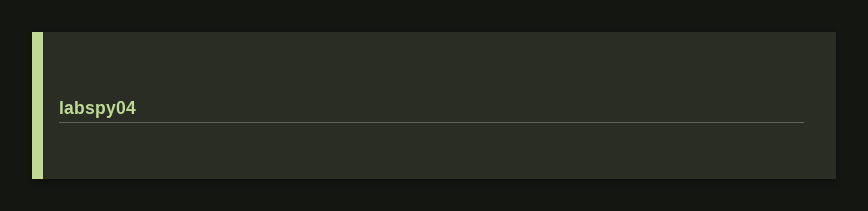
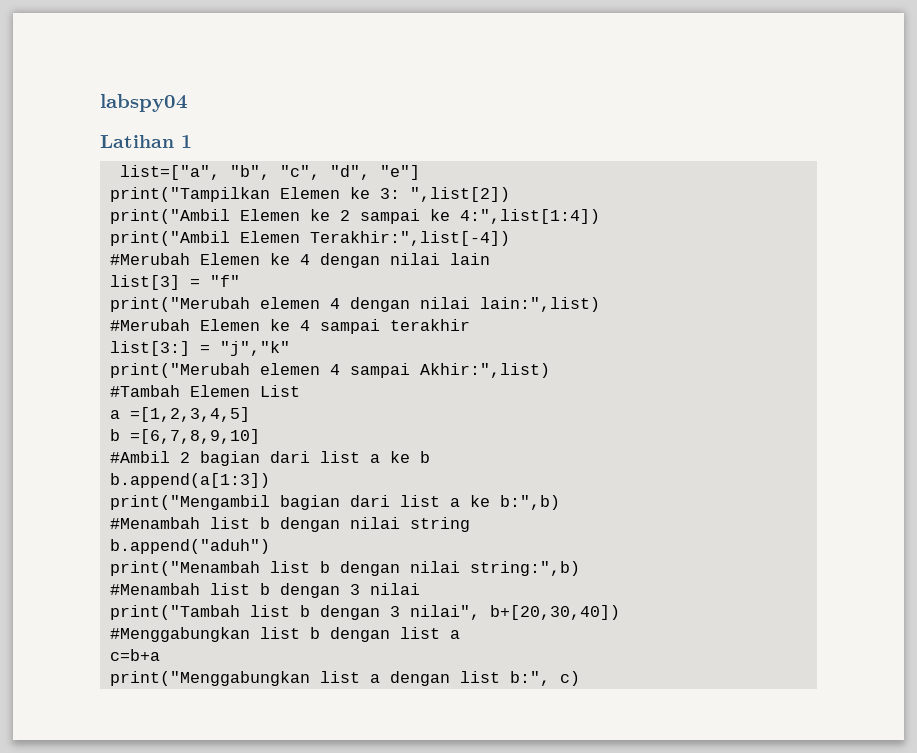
+ Latihan 1
+ list=["a", "b", "c", "d", "e"]
+ print("Tampilkan Elemen ke 3: ",list[2])
+ print("Ambil Elemen ke 2 sampai ke 4:",list[1:4])
+ print("Ambil Elemen Terakhir:",list[-4])
+ #Merubah Elemen ke 4 dengan nilai lain
+ list[3] = "f"
+ print("Merubah elemen 4 dengan nilai lain:",list)
+ #Merubah Elemen ke 4 sampai terakhir
+ list[3:] = "j","k"
+ print("Merubah elemen 4 sampai Akhir:",list)
+ #Tambah Elemen List
+ a =[1,2,3,4,5]
+ b =[6,7,8,9,10]
+ #Ambil 2 bagian dari list a ke b
+ b.append(a[1:3])
+ print("Mengambil bagian dari list a ke b:",b)
+ #Menambah list b dengan nilai string
+ b.append("aduh")
+ print("Menambah list b dengan nilai string:",b)
+ #Menambah list b dengan 3 nilai
+ print("Tambah list b dengan 3 nilai", b+[20,30,40])
+ #Menggabungkan list b dengan list a
+ c=b+a
+ print("Menggabungkan list a dengan list b:", c)

